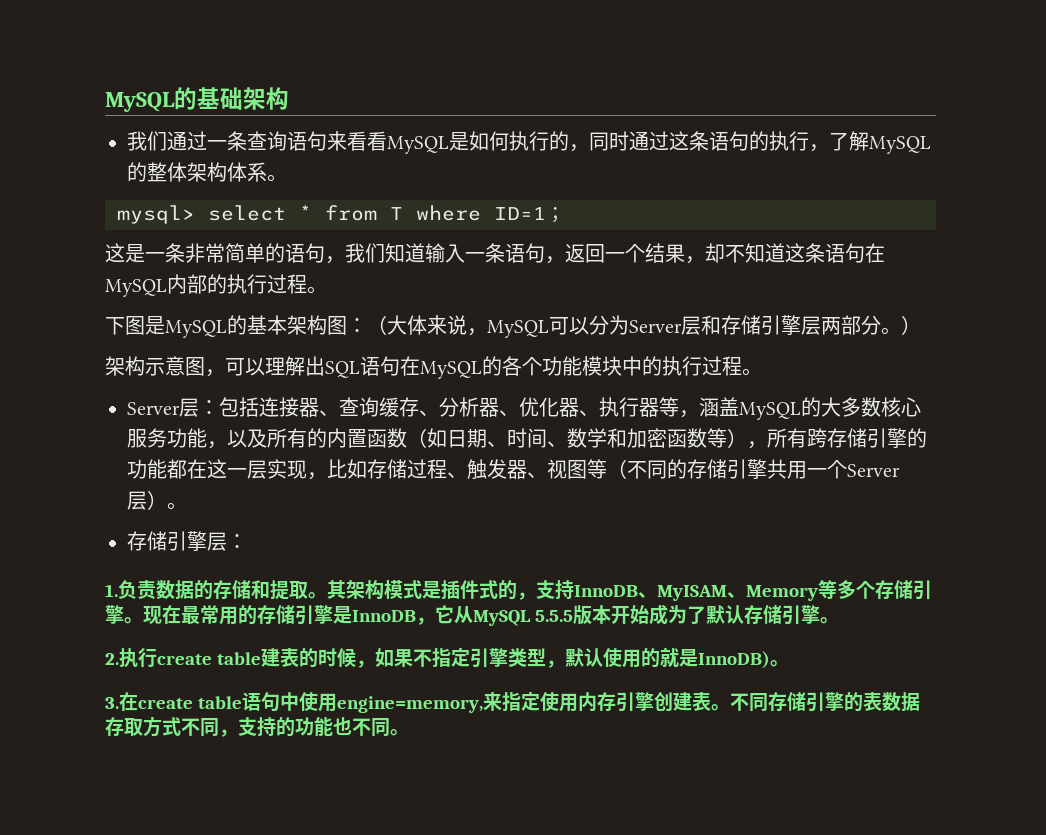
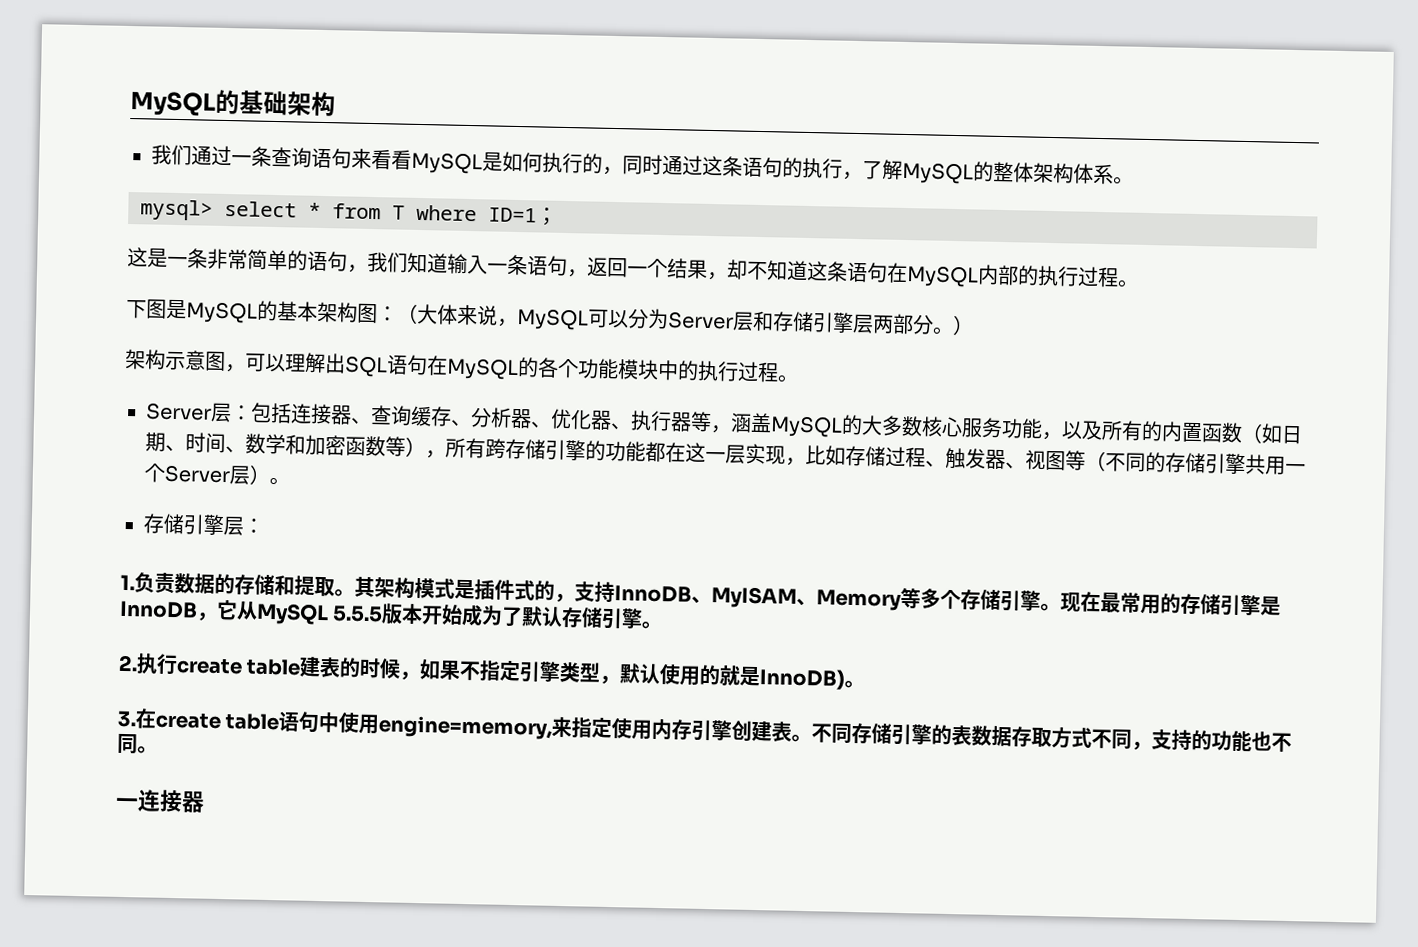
+ 一连接器

